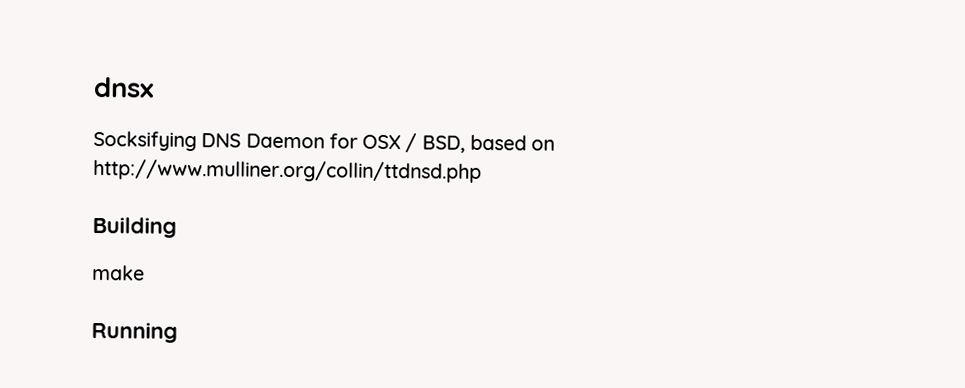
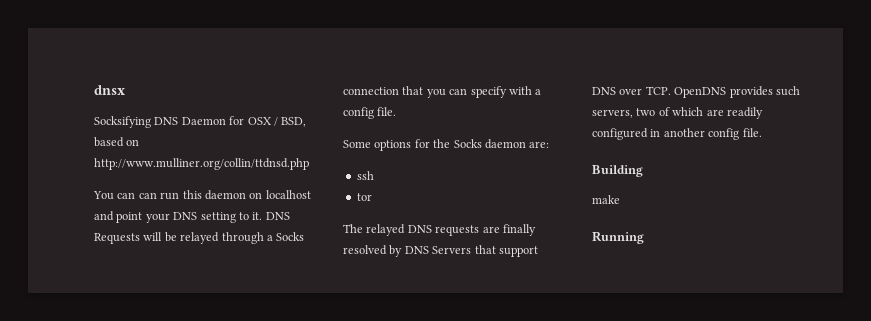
+ You can can run this daemon on localhost and point your DNS setting to it. DNS Requests will be relayed through a Socks connection that you can specify with a config file.
+ Some options for the Socks daemon are:
+ ssh
+ tor
+ The relayed DNS requests are finally resolved by DNS Servers that support DNS over TCP. OpenDNS provides such servers, two of which are readily configured in another config file.

